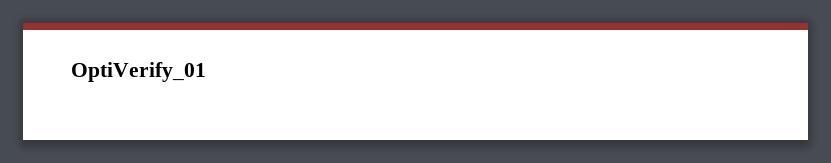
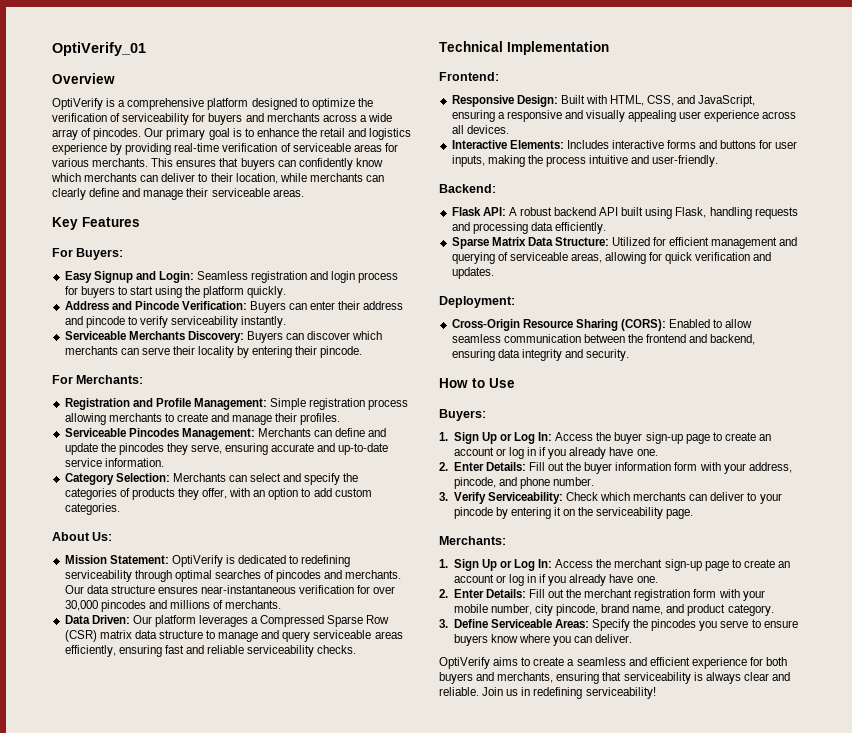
+ Overview
+ OptiVerify is a comprehensive platform designed to optimize the verification of serviceability for buyers and merchants across a wide array of pincodes. Our primary goal is to enhance the retail and logistics experience by providing real-time verification of serviceable areas for various merchants. This ensures that buyers can confidently know which merchants can deliver to their location, while merchants can clearly define and manage their serviceable areas.
+ Key Features
+ For Buyers:
+ Easy Signup and Login: Seamless registration and login process for buyers to start using the platform quickly.
+ Address and Pincode Verification: Buyers can enter their address and pincode to verify serviceability instantly.
+ Serviceable Merchants Discovery: Buyers can discover which merchants can serve their locality by entering their pincode.
+ For Merchants:
+ Registration and Profile Management: Simple registration process allowing merchants to create and manage their profiles.
+ Serviceable Pincodes Management: Merchants can define and update the pincodes they serve, ensuring accurate and up-to-date service information.
+ Category Selection: Merchants can select and specify the categories of products they offer, with an option to add custom categories.
+ About Us:
+ Mission Statement: OptiVerify is dedicated to redefining serviceability through optimal searches of pincodes and merchants. Our data structure ensures near-instantaneous verification for over 30,000 pincodes and millions of merchants.
+ Data Driven: Our platform leverages a Compressed Sparse Row (CSR) matrix data structure to manage and query serviceable areas efficiently, ensuring fast and reliable serviceability checks.
+ Technical Implementation
+ Frontend:
+ Responsive Design: Built with HTML, CSS, and JavaScript, ensuring a responsive and visually appealing user experience across all devices.
+ Interactive Elements: Includes interactive forms and buttons for user inputs, making the process intuitive and user-friendly.
+ Backend:
+ Flask API: A robust backend API built using Flask, handling requests and processing data efficiently.
+ Sparse Matrix Data Structure: Utilized for efficient management and querying of serviceable areas, allowing for quick verification and updates.
+ Deployment:
+ Cross-Origin Resource Sharing (CORS): Enabled to allow seamless communication between the frontend and backend, ensuring data integrity and security.
+ How to Use
+ Buyers:
+ 1. Sign Up or Log In: Access the buyer sign-up page to create an account or log in if you already have one.
+ 2. Enter Details: Fill out the buyer information form with your address, pincode, and phone number.
+ 3. Verify Serviceability: Check which merchants can deliver to your pincode by entering it on the serviceability page.
+ Merchants:
+ 1. Sign Up or Log In: Access the merchant sign-up page to create an account or log in if you already have one.
+ 2. Enter Details: Fill out the merchant registration form with your mobile number, city pincode, brand name, and product category.
+ 3. Define Serviceable Areas: Specify the pincodes you serve to ensure buyers know where you can deliver.
+ OptiVerify aims to create a seamless and efficient experience for both buyers and merchants, ensuring that serviceability is always clear and reliable. Join us in redefining serviceability!

